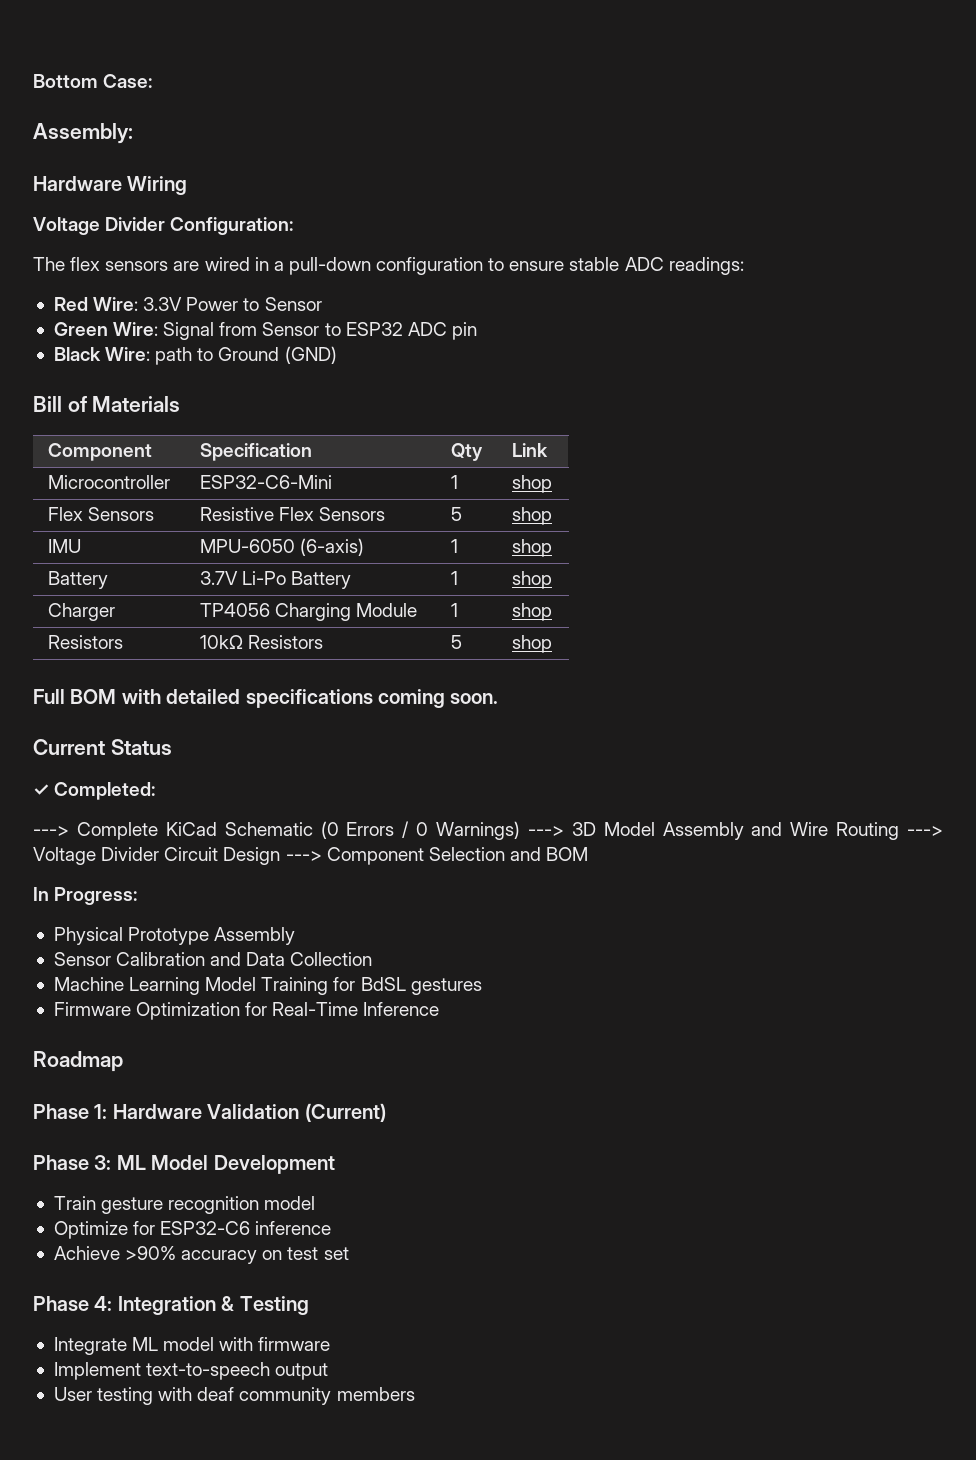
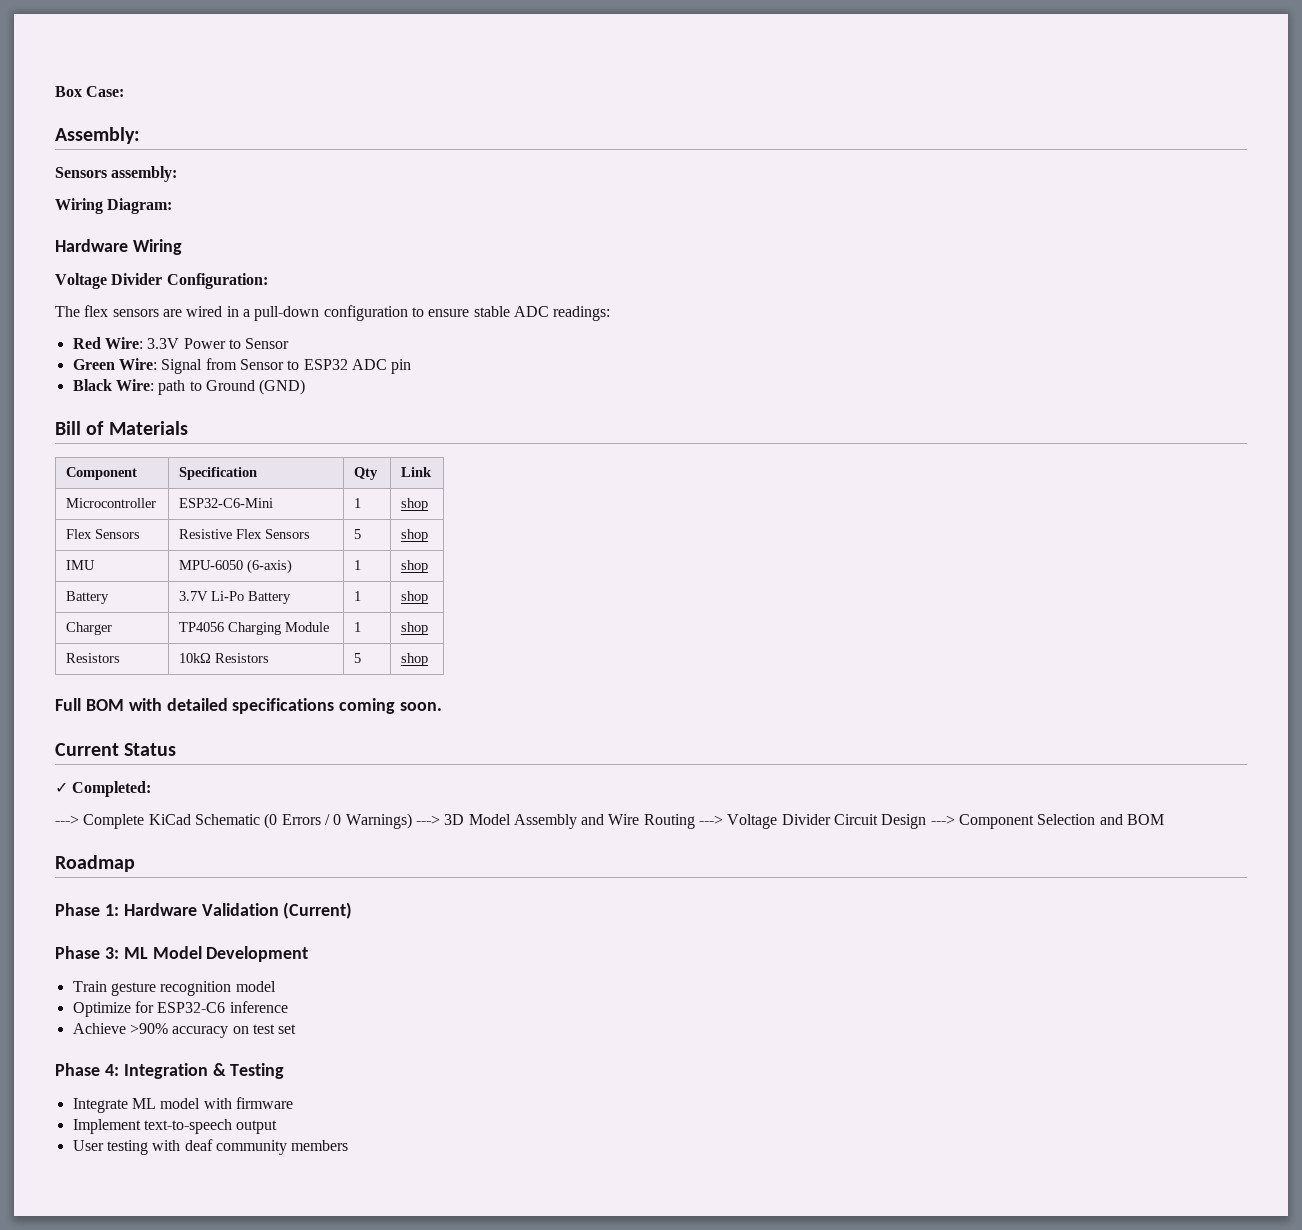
- Bottom Case:
+ Box Case:
+ Sensors assembly:
+ Wiring Diagram:
- In Progress:
- Physical Prototype Assembly
- Sensor Calibration and Data Collection
- Machine Learning Model Training for BdSL gestures
- Firmware Optimization for Real-Time Inference

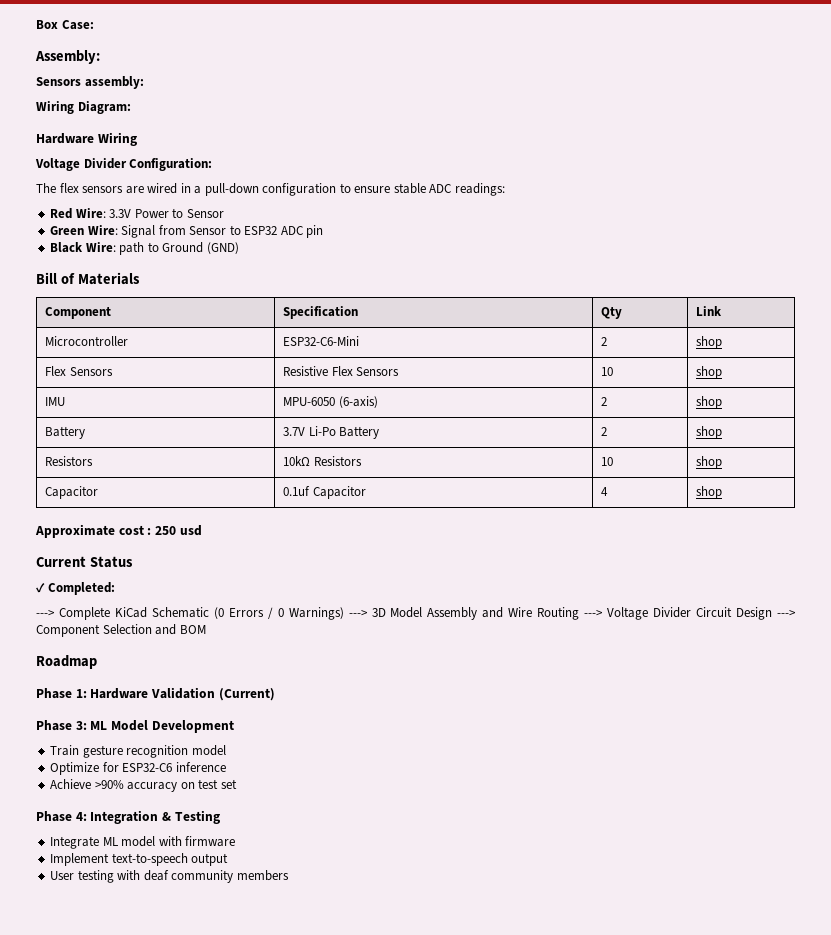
- Microcontroller | ESP32-C6-Mini | 1 | shop
+ Microcontroller | ESP32-C6-Mini | 2 | shop
- Flex Sensors | Resistive Flex Sensors | 5 | shop
+ Flex Sensors | Resistive Flex Sensors | 10 | shop
- IMU | MPU-6050 (6-axis) | 1 | shop
+ IMU | MPU-6050 (6-axis) | 2 | shop
- Battery | 3.7V Li-Po Battery | 1 | shop
- Charger | TP4056 Charging Module | 1 | shop
- Resistors | 10kΩ Resistors | 5 | shop
- Full BOM with detailed specifications coming soon.
+ Battery | 3.7V Li-Po Battery | 2 | shop
+ Resistors | 10kΩ Resistors | 10 | shop
+ Capacitor | 0.1uf Capacitor | 4 | shop
+ Approximate cost : 250 usd

